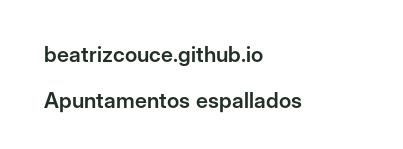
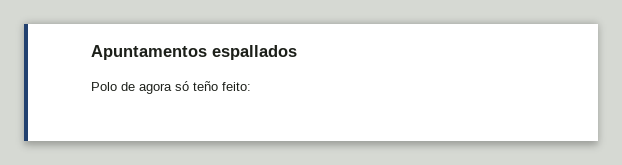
- beatrizcouce.github.io
+ Polo de agora só teño feito:

